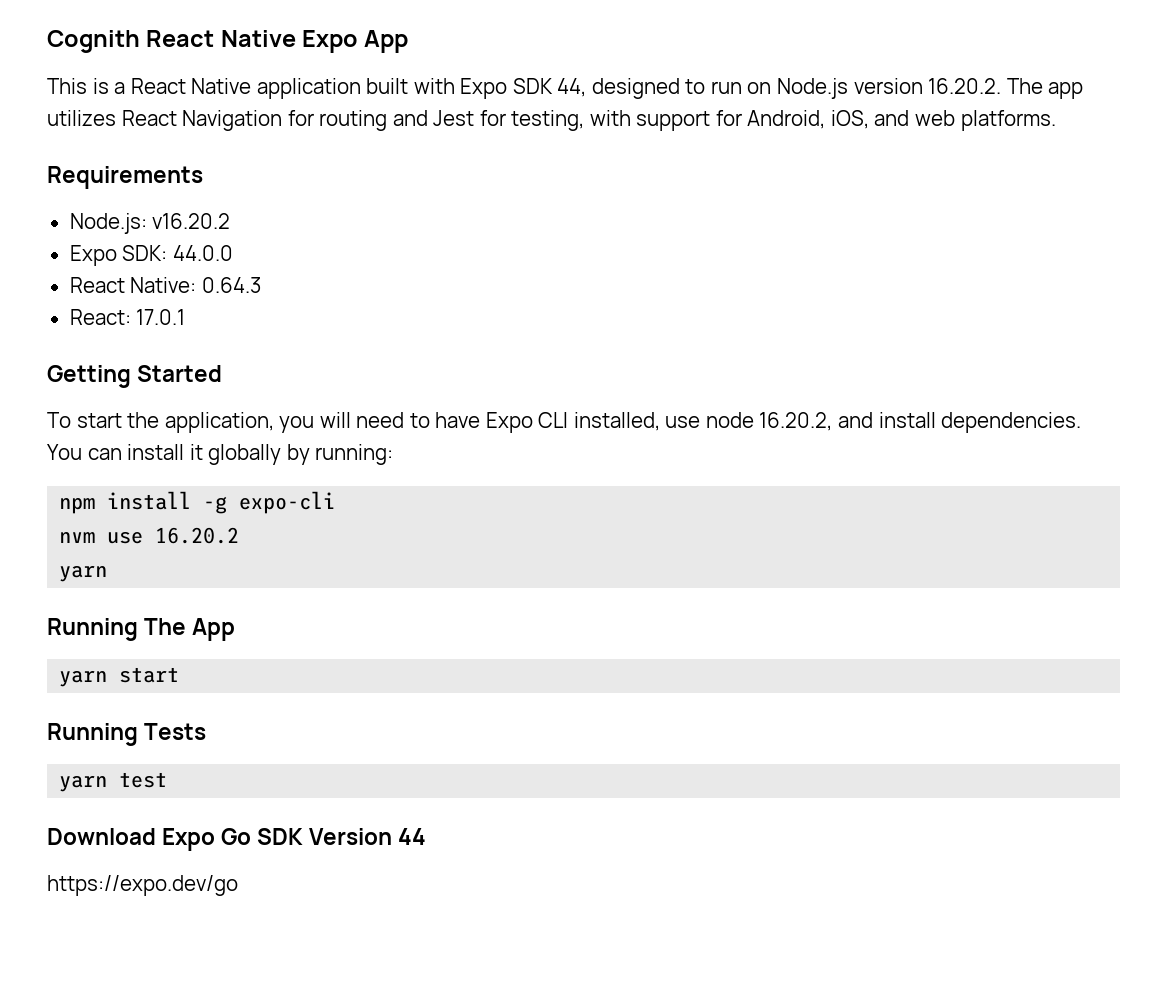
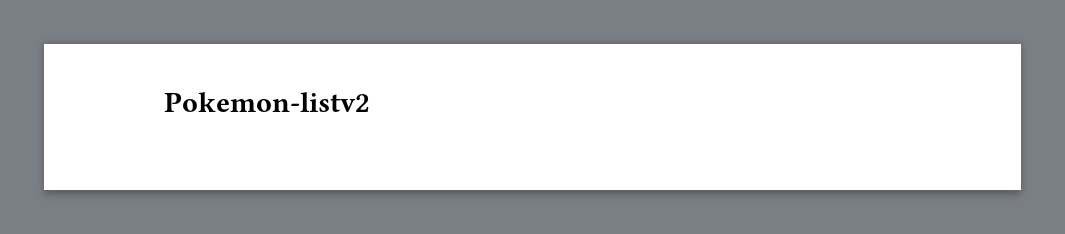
- Cognith React Native Expo App
- This is a React Native application built with Expo SDK 44, designed to run on Node.js version 16.20.2. The app utilizes React Navigation for routing and Jest for testing, with support for Android, iOS, and web platforms.
- Requirements
- Node.js: v16.20.2
- Expo SDK: 44.0.0
- React Native: 0.64.3
- React: 17.0.1
- Getting Started
- To start the application, you will need to have Expo CLI installed, use node 16.20.2, and install dependencies. You can install it globally by running:
- npm install -g expo-cli
- nvm use 16.20.2
- yarn
- Running The App
- yarn start
- Running Tests
- yarn test
- Download Expo Go SDK Version 44
- https://expo.dev/go
+ Pokemon-listv2

